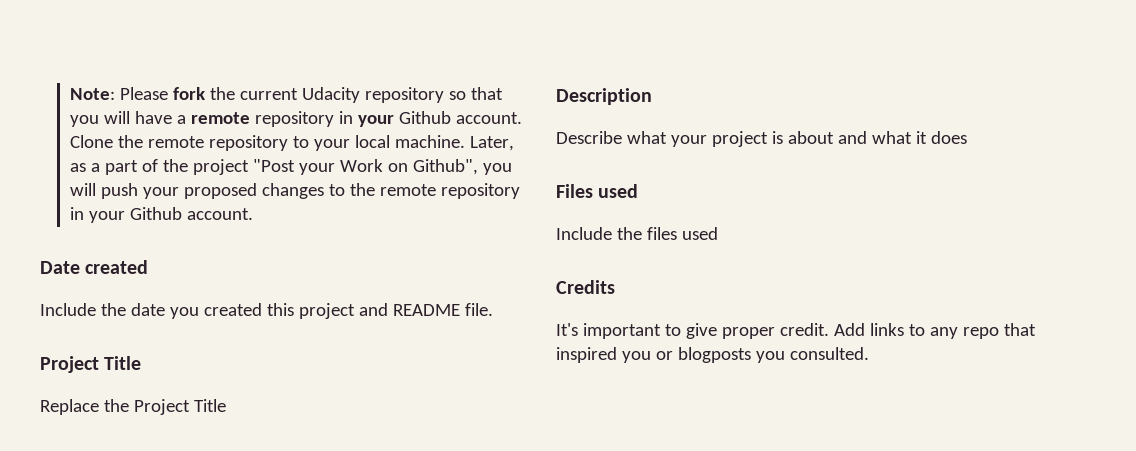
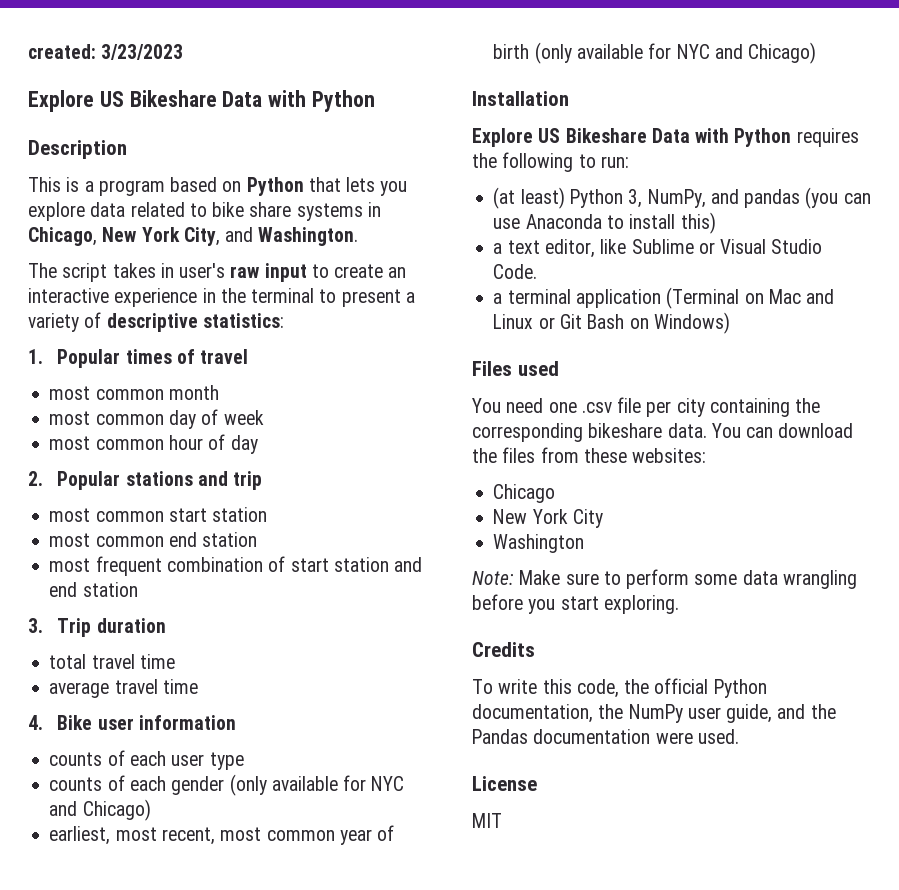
- Note: Please fork the current Udacity repository so that you will have a remote repository in your Github account. Clone the remote repository to your local machine. Later, as a part of the project "Post your Work on Github", you will push your proposed changes to the remote repository in your Github account.
- Date created
- Include the date you created this project and README file.
- Project Title
- Replace the Project Title
+ created: 3/23/2023
+ Explore US Bikeshare Data with Python
  Description
- Describe what your project is about and what it does
+ This is a program based on Python that lets you explore data related to bike share systems in Chicago, New York City, and Washington.
+ The script takes in user's raw input to create an interactive experience in the terminal to present a variety of descriptive statistics:
+ 1. Popular times of travel
+ most common month
+ most common day of week
+ most common hour of day
+ 2. Popular stations and trip
+ most common start station
+ most common end station
+ most frequent combination of start station and end station
+ 3. Trip duration
+ total travel time
+ average travel time
+ 4. Bike user information
+ counts of each user type
+ counts of each gender (only available for NYC and Chicago)
+ earliest, most recent, most common year of birth (only available for NYC and Chicago)
+ Installation
+ Explore US Bikeshare Data with Python requires the following to run:
+ (at least) Python 3, NumPy, and pandas (you can use Anaconda to install this)
+ a text editor, like Sublime or Visual Studio Code.
+ a terminal application (Terminal on Mac and Linux or Git Bash on Windows)
  Files used
- Include the files used
+ You need one .csv file per city containing the corresponding bikeshare data. You can download the files from these websites:
+ Chicago
+ New York City
+ Washington
+ Note: Make sure to perform some data wrangling before you start exploring.
  Credits
- It's important to give proper credit. Add links to any repo that inspired you or blogposts you consulted.
+ To write this code, the official Python documentation, the NumPy user guide, and the Pandas documentation were used.
+ License
+ MIT

